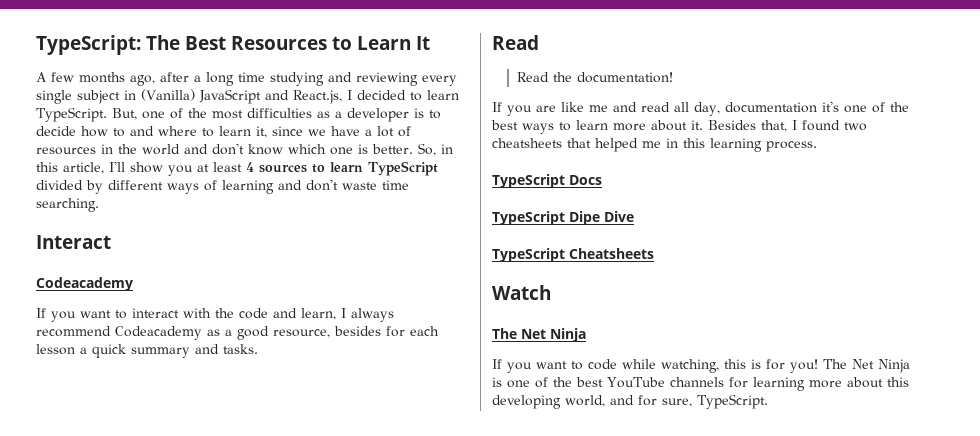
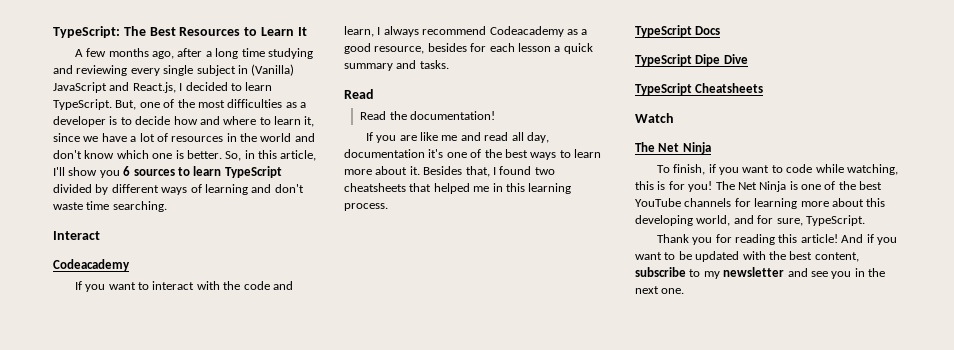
- But, one of the most difficulties as a developer is to decide how to and where to learn it, since we have a lot of resources in the world and don't know which one is better.
+ But, one of the most difficulties as a developer is to decide how and where to learn it, since we have a lot of resources in the world and don't know which one is better.
- So, in this article, I'll show you at least 4 sources to learn TypeScript divided by different ways of learning and don't waste time searching.
+ So, in this article, I'll show you 6 sources to learn TypeScript divided by different ways of learning and don't waste time searching.
- If you want to code while watching, this is for you!
+ To finish, if you want to code while watching, this is for you!
+ Thank you for reading this article! And if you want to be updated with the best content, subscribe to my newsletter and see you in the next one.

